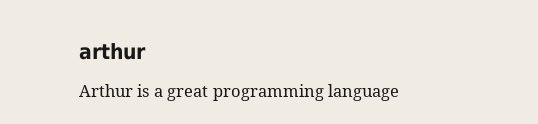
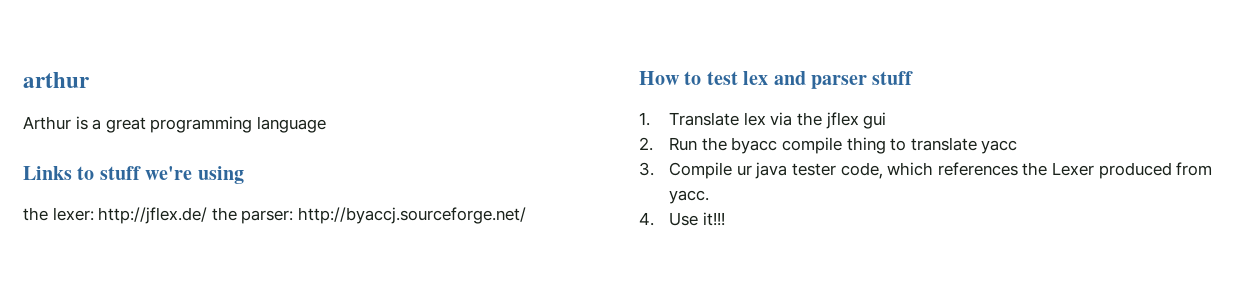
+ Links to stuff we're using
+ the lexer: http://jflex.de/ the parser: http://byaccj.sourceforge.net/
+ How to test lex and parser stuff
+ 1. Translate lex via the jflex gui
+ 2. Run the byacc compile thing to translate yacc
+ 3. Compile ur java tester code, which references the Lexer produced from yacc.
+ 4. Use it!!!

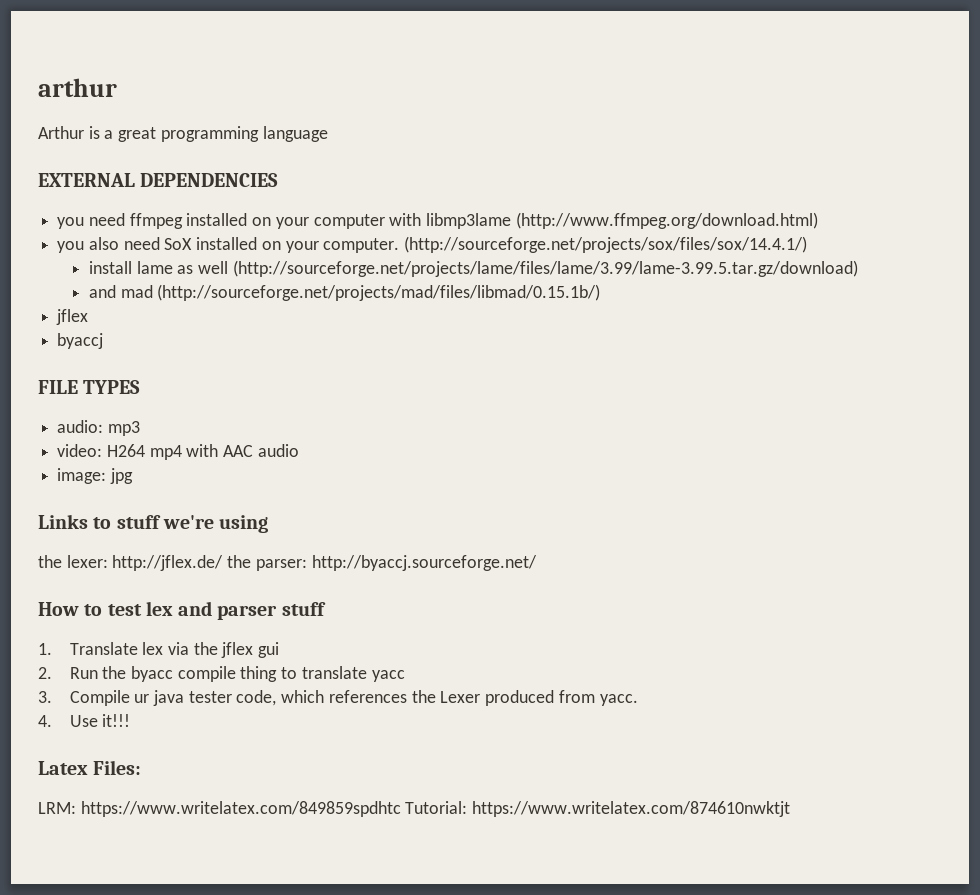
+ EXTERNAL DEPENDENCIES
+ you need ffmpeg installed on your computer with libmp3lame (http://www.ffmpeg.org/download.html)
+ you also need SoX installed on your computer. (http://sourceforge.net/projects/sox/files/sox/14.4.1/)
+ install lame as well (http://sourceforge.net/projects/lame/files/lame/3.99/lame-3.99.5.tar.gz/download)
+ and mad (http://sourceforge.net/projects/mad/files/libmad/0.15.1b/)
+ jflex
+ byaccj
+ FILE TYPES
+ audio: mp3
+ video: H264 mp4 with AAC audio
+ image: jpg
+ Latex Files:
+ LRM: https://www.writelatex.com/849859spdhtc Tutorial: https://www.writelatex.com/874610nwktjt

